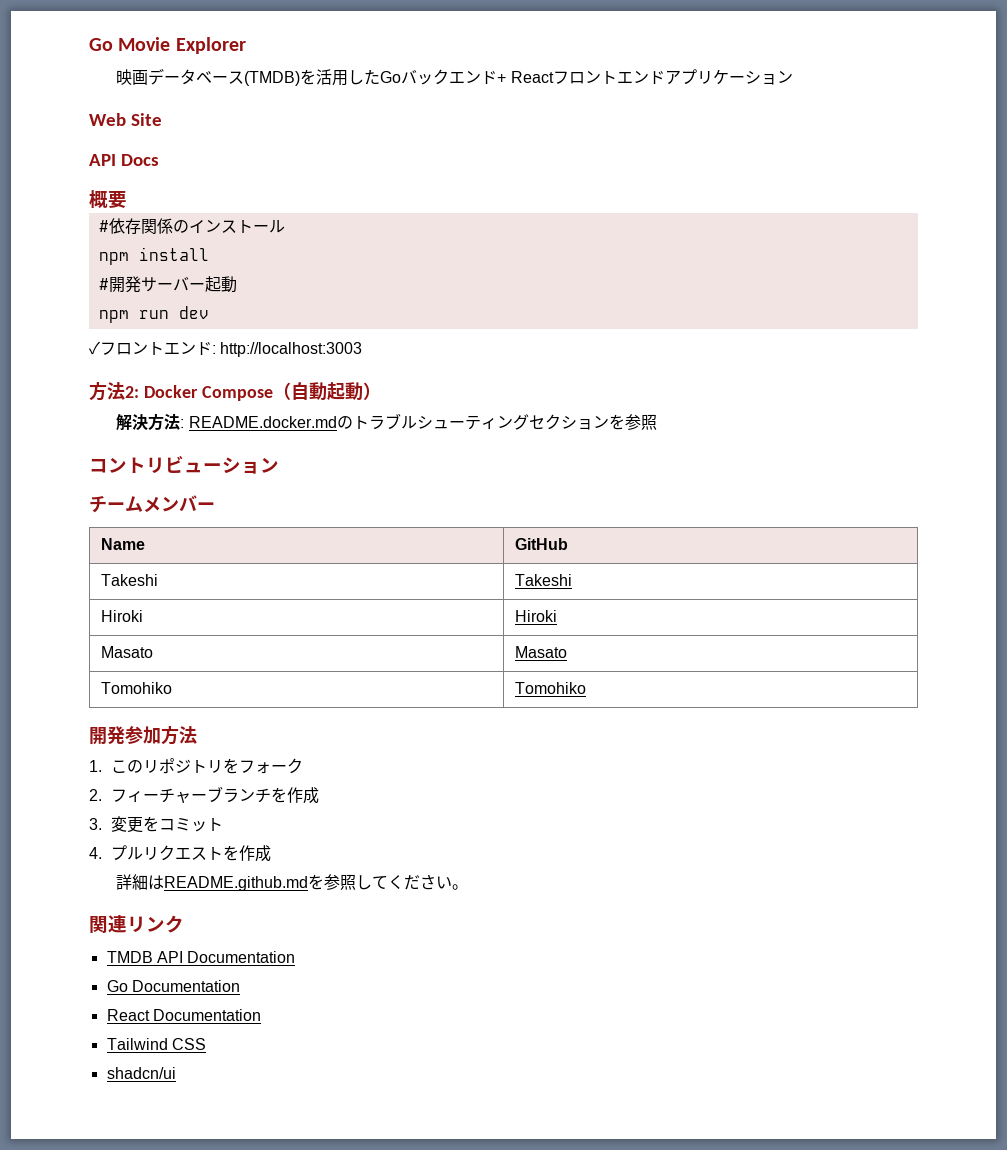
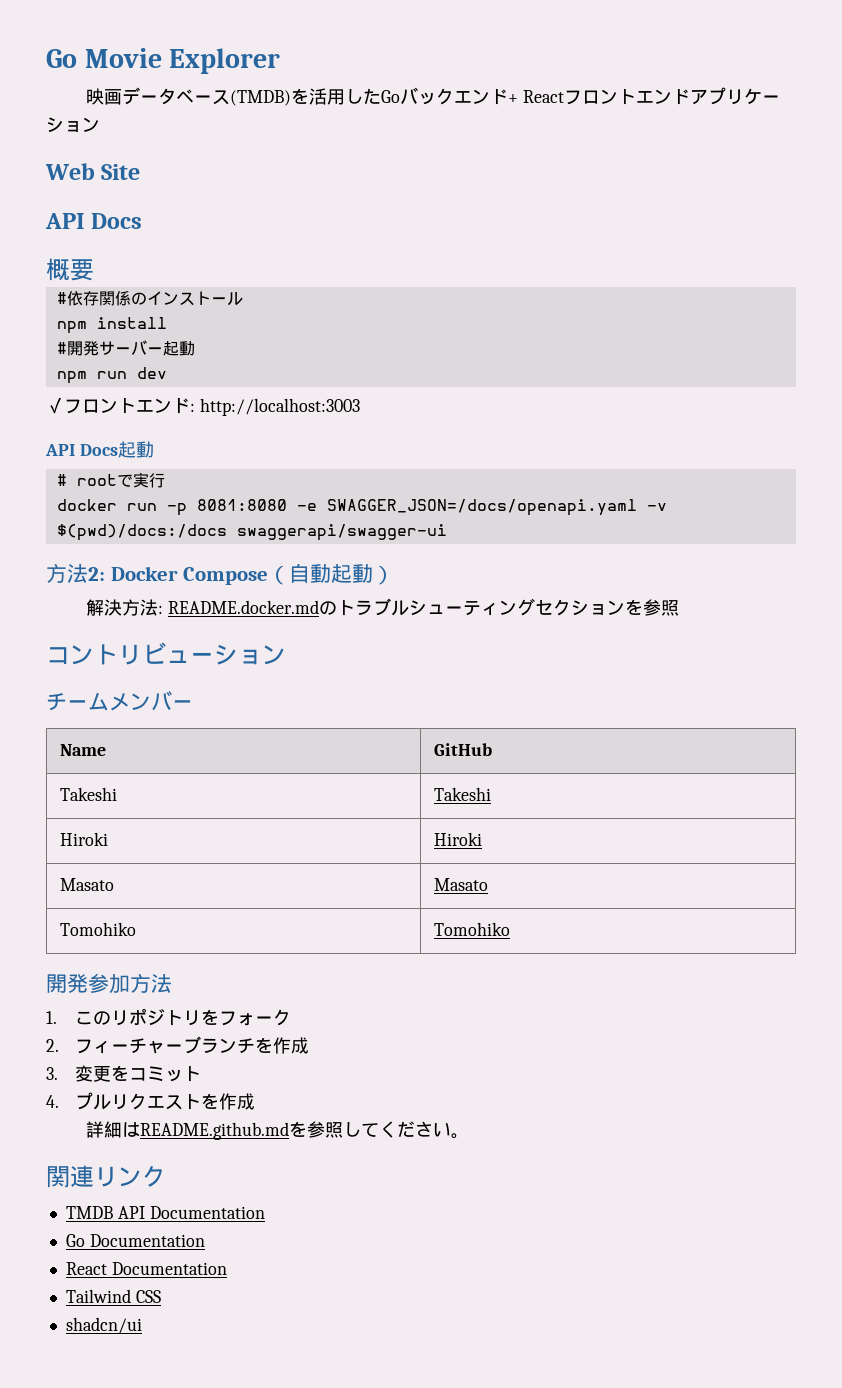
+ API Docs起動
+ # rootで実行
+ docker run -p 8081:8080 -e SWAGGER_JSON=/docs/openapi.yaml -v $(pwd)/docs:/docs swaggerapi/swagger-ui

